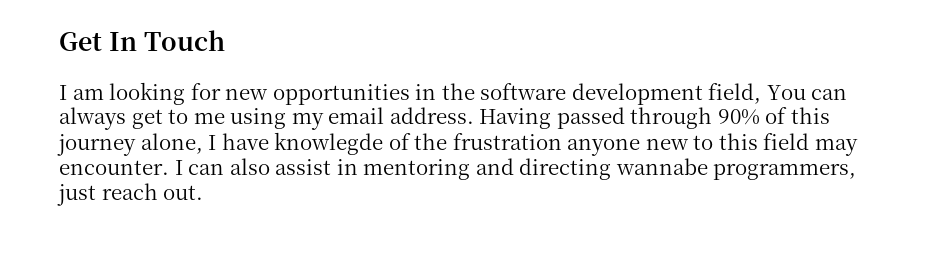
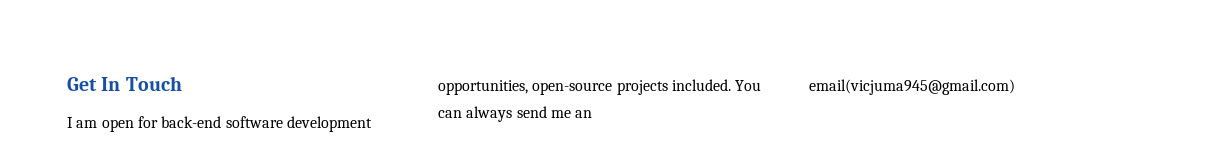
- I am looking for new opportunities in the software development field, You can always get to me using my email address. Having passed through 90% of this journey alone, I have knowlegde of the frustration anyone new to this field may encounter. I can also assist in mentoring and directing wannabe programmers, just reach out.
+ I am open for back-end software development opportunities, open-source projects included. You can always send me an email(vicjuma945@gmail.com)

